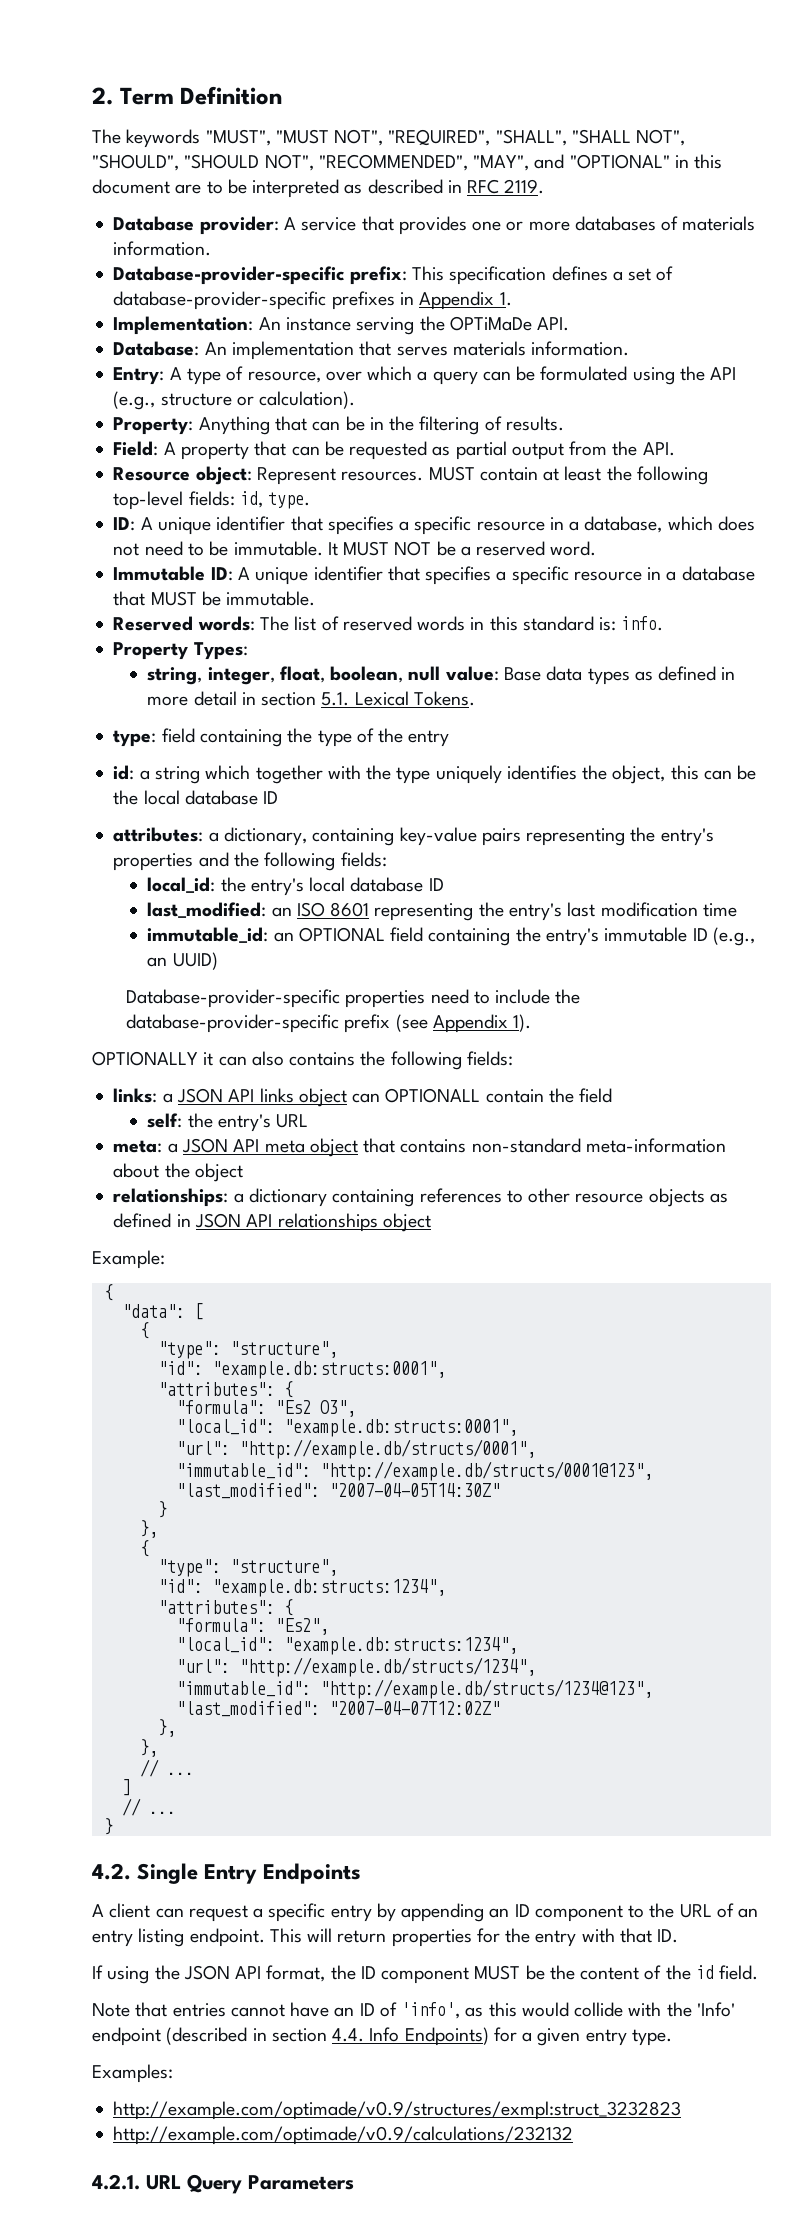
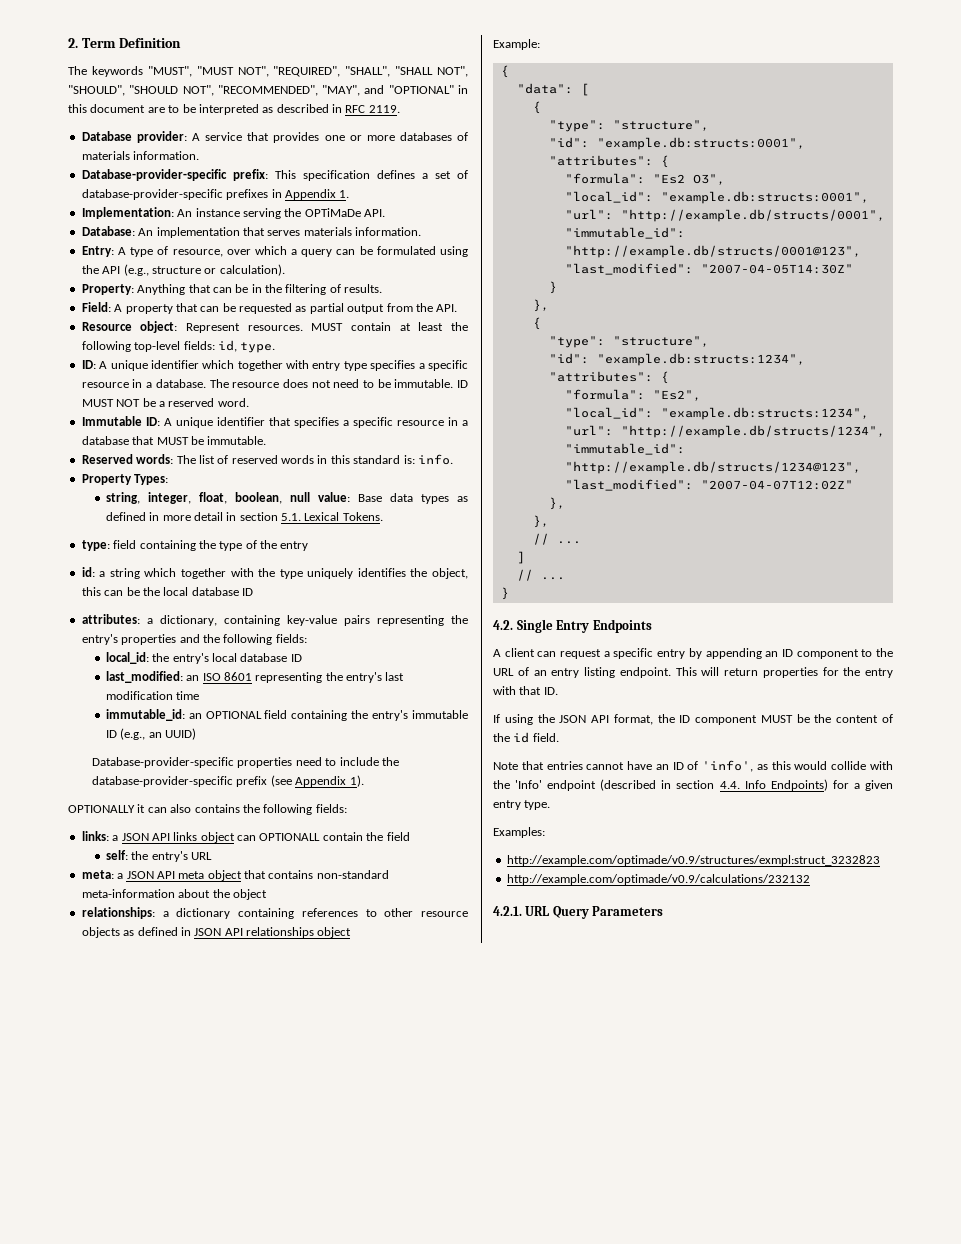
- ID: A unique identifier that specifies a specific resource in a database, which does not need to be immutable.
+ ID: A unique identifier which together with entry type specifies a specific resource in a database. The resource does not need to be immutable.
- It MUST NOT be a reserved word.
+ ID MUST NOT be a reserved word.

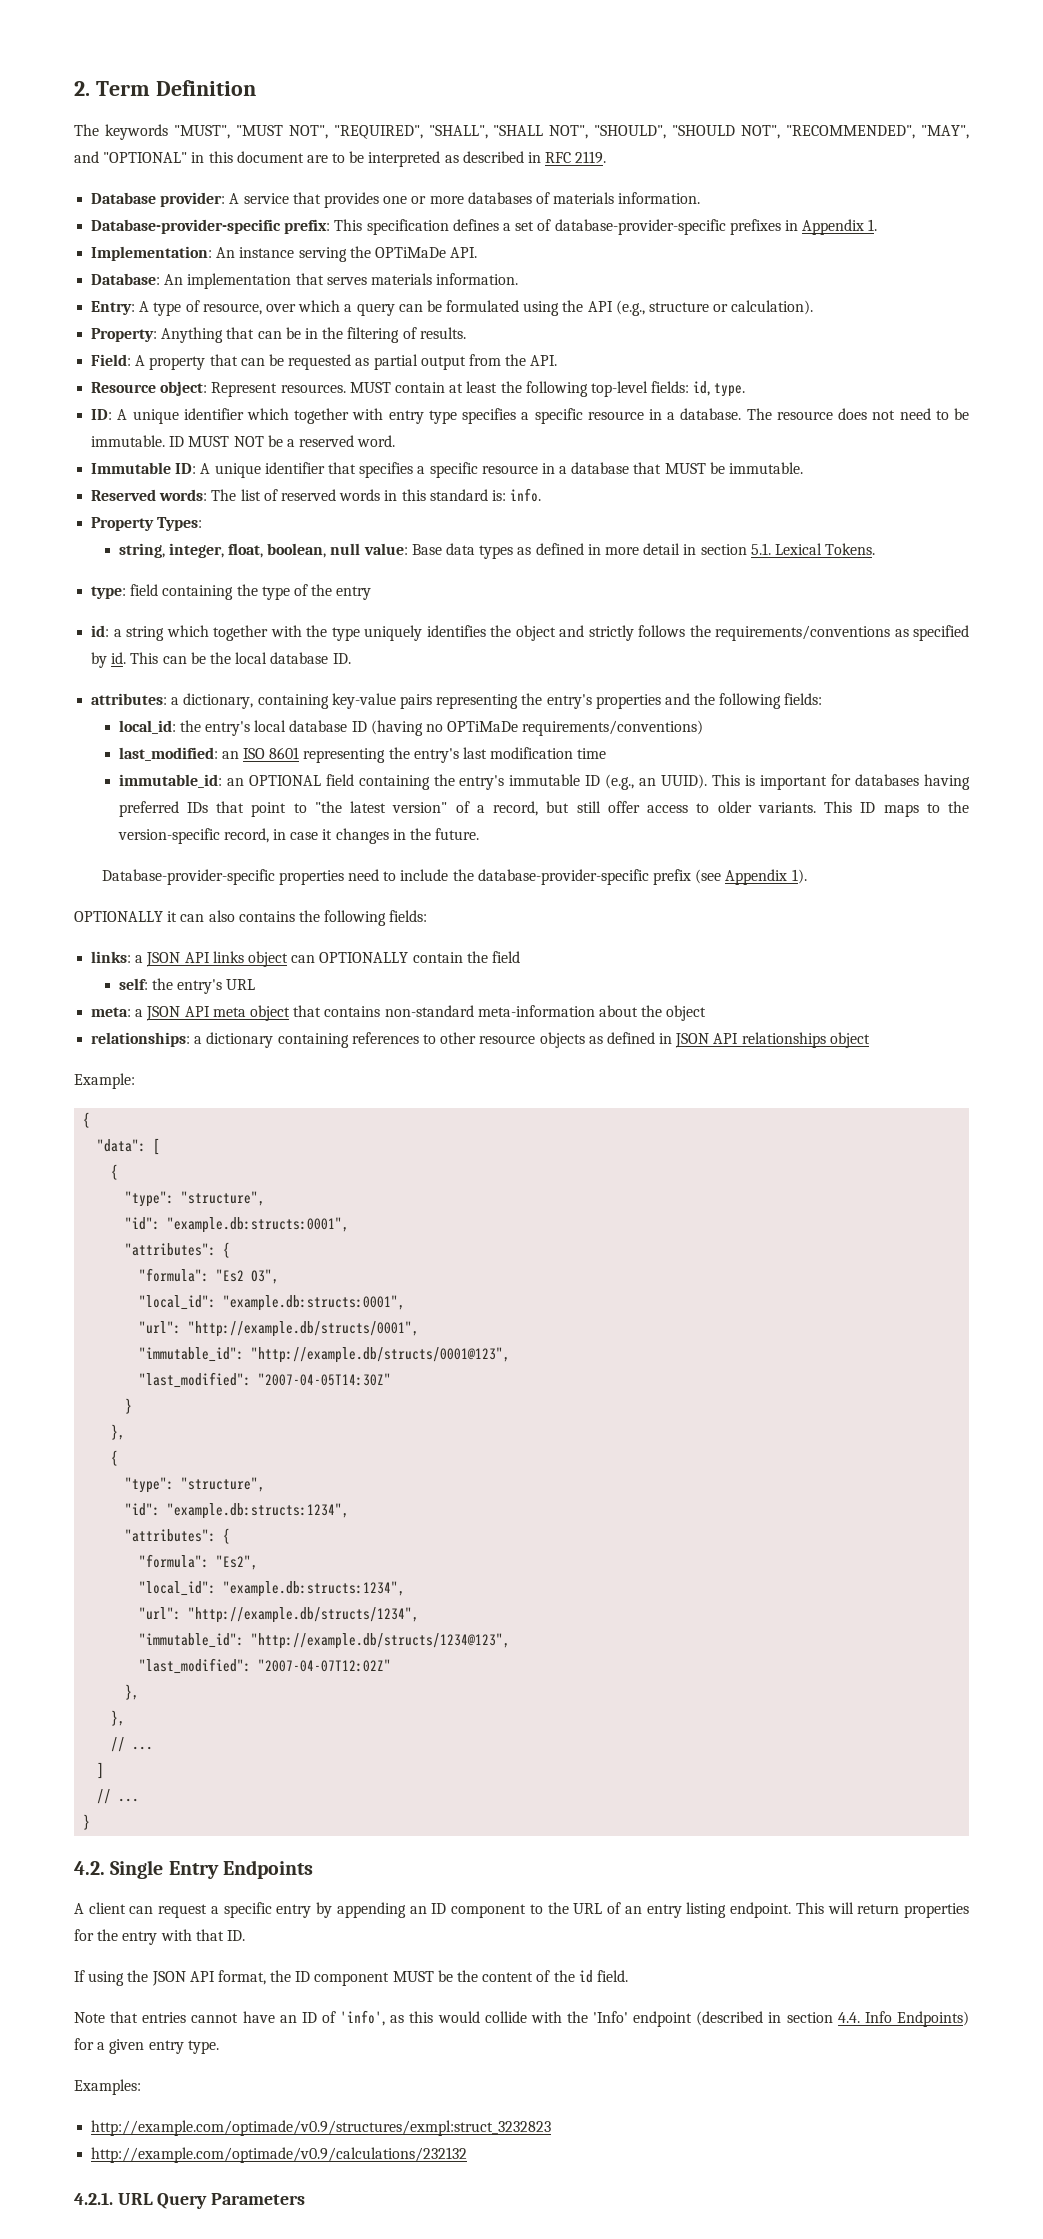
- id: a string which together with the type uniquely identifies the object, this can be the local database ID
+ id: a string which together with the type uniquely identifies the object and strictly follows the requirements/conventions as specified by id. This can be the local database ID.
- local_id: the entry's local database ID
+ local_id: the entry's local database ID (having no OPTiMaDe requirements/conventions)
- immutable_id: an OPTIONAL field containing the entry's immutable ID (e.g., an UUID)
+ immutable_id: an OPTIONAL field containing the entry's immutable ID (e.g., an UUID). This is important for databases having preferred IDs that point to "the latest version" of a record, but still offer access to older variants. This ID maps to the version-specific record, in case it changes in the future.
- links: a JSON API links object can OPTIONALL contain the field
+ links: a JSON API links object can OPTIONALLY contain the field

